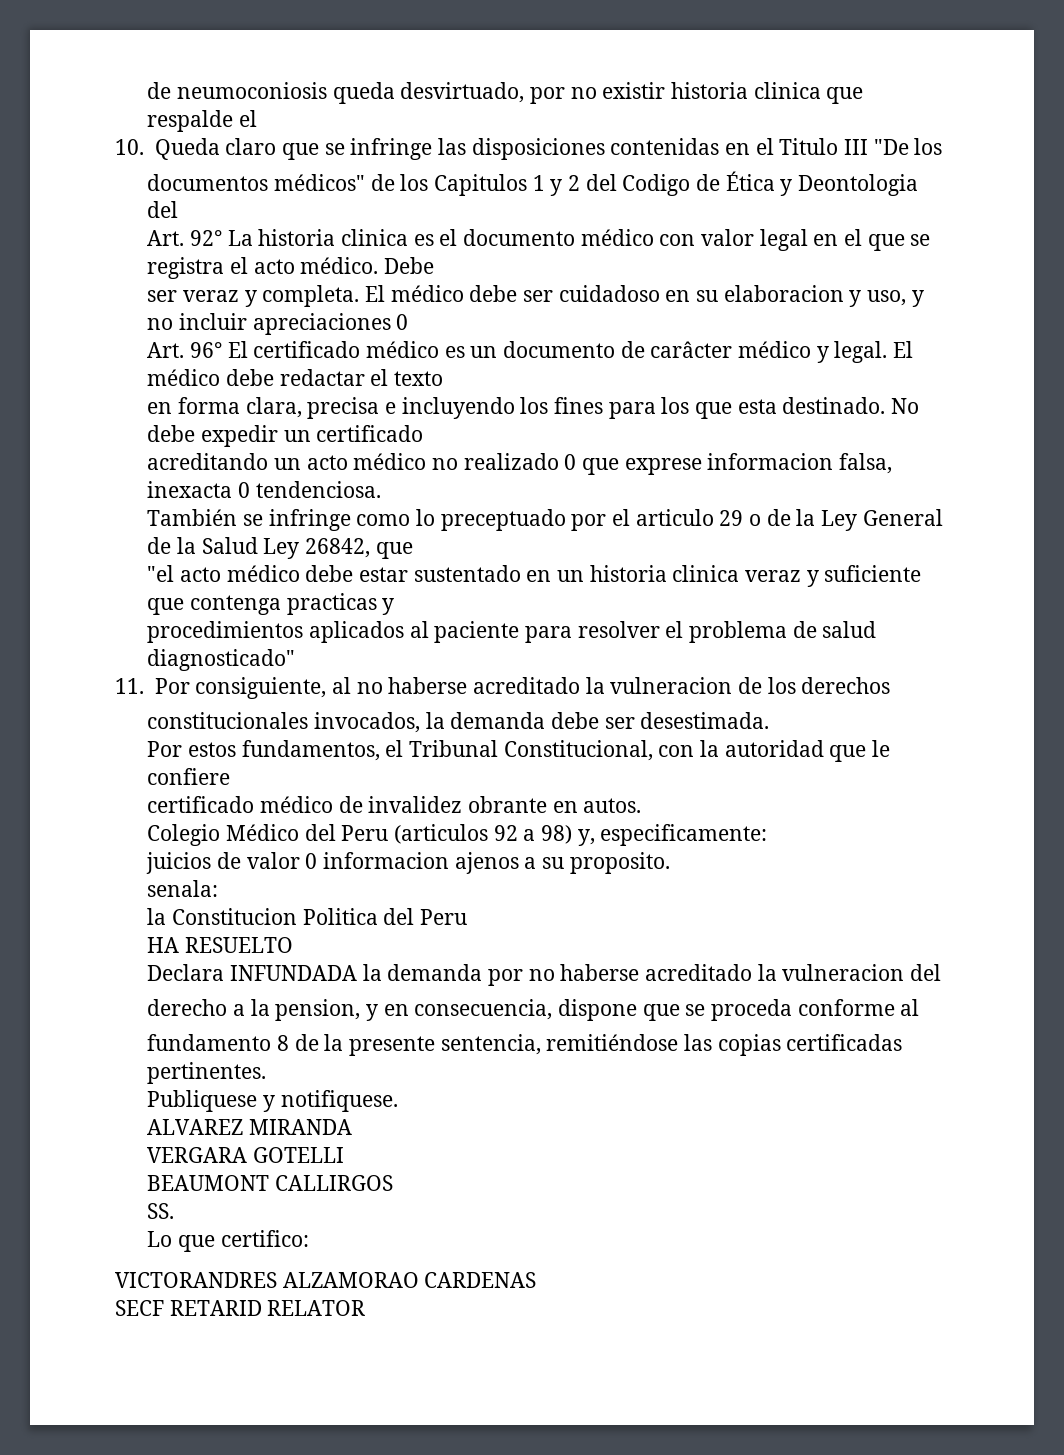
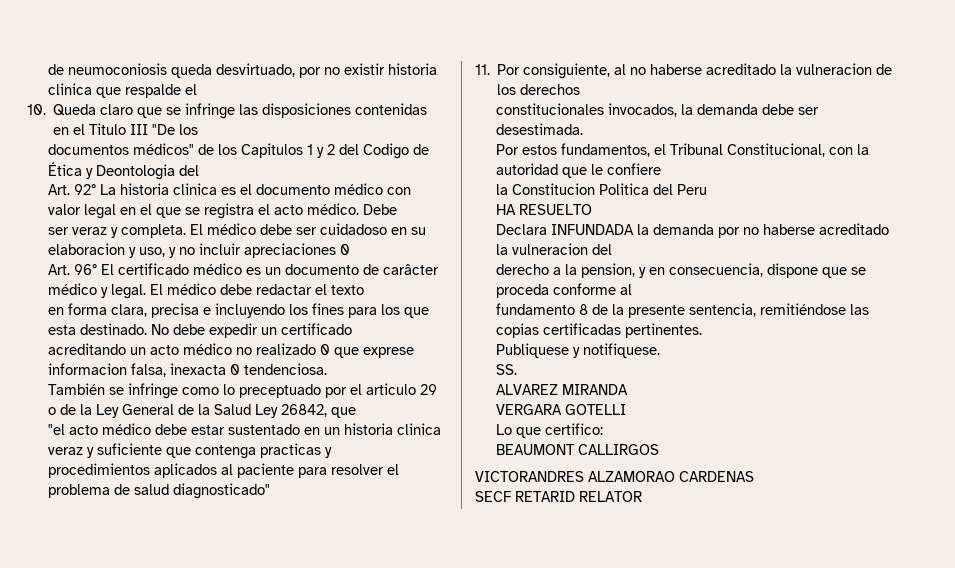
- certificado médico de invalidez obrante en autos.
- Colegio Médico del Peru (articulos 92 a 98) y, especificamente:
- juicios de valor 0 informacion ajenos a su proposito.
- senala:
+ SS.
- BEAUMONT CALLIRGOS
- SS.
+ BEAUMONT CALLIRGOS

